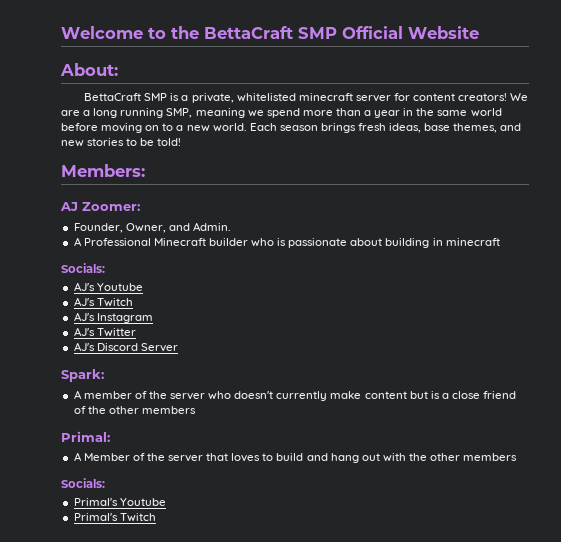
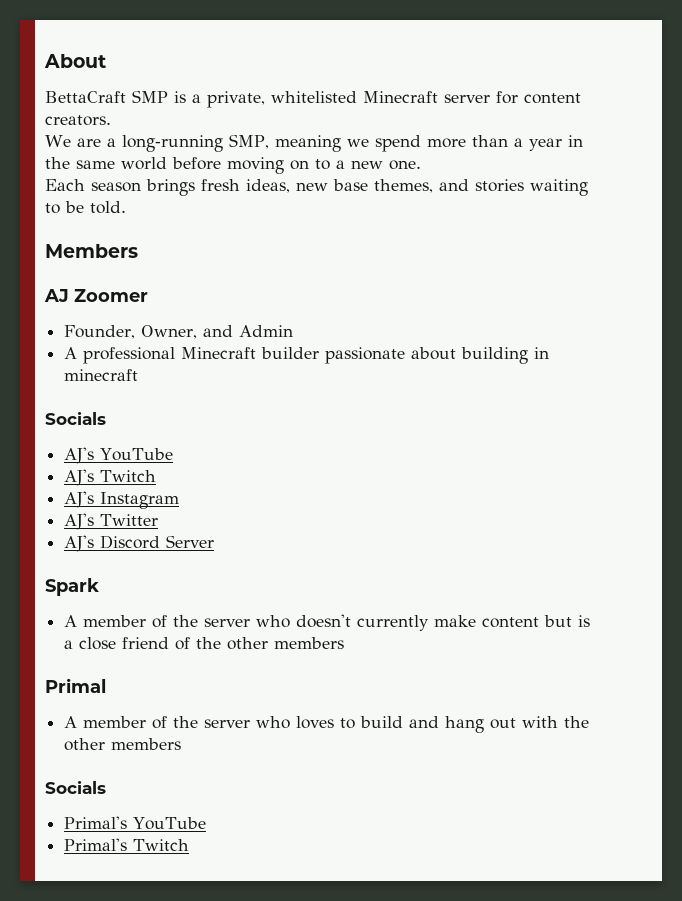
- Welcome to the BettaCraft SMP Official Website
- About:
+ About
- BettaCraft SMP is a private, whitelisted minecraft server for content creators! We are a long running SMP, meaning we spend more than a year in the same world before moving on to a new world. Each season brings fresh ideas, base themes, and new stories to be told!
- Members:
+ BettaCraft SMP is a private, whitelisted Minecraft server for content creators.
+ We are a long‑running SMP, meaning we spend more than a year in the same world before moving on to a new one.
+ Each season brings fresh ideas, new base themes, and stories waiting to be told.
+ Members
- AJ Zoomer:
+ AJ Zoomer
- Founder, Owner, and Admin.
- A Professional Minecraft builder who is passionate about building in minecraft
- Socials:
- AJ's Youtube
+ Founder, Owner, and Admin
+ A professional Minecraft builder passionate about building in minecraft
+ Socials
+ AJ's YouTube
- Spark:
+ Spark
- Primal:
- A Member of the server that loves to build and hang out with the other members
- Socials:
- Primal's Youtube
+ Primal
+ A member of the server who loves to build and hang out with the other members
+ Socials
+ Primal's YouTube

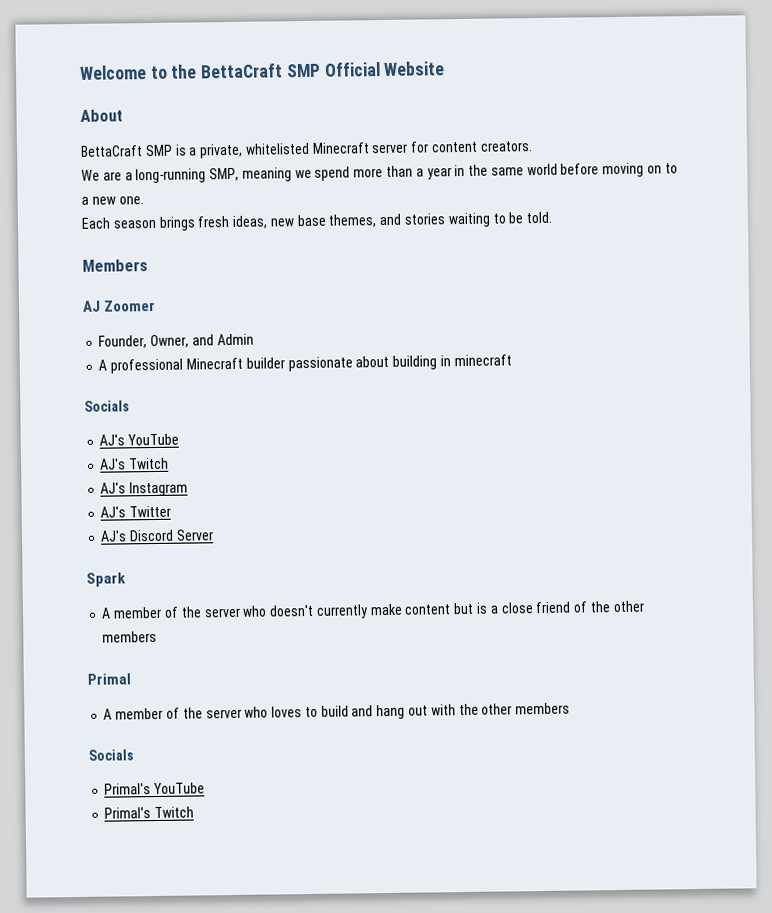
+ Welcome to the BettaCraft SMP Official Website

